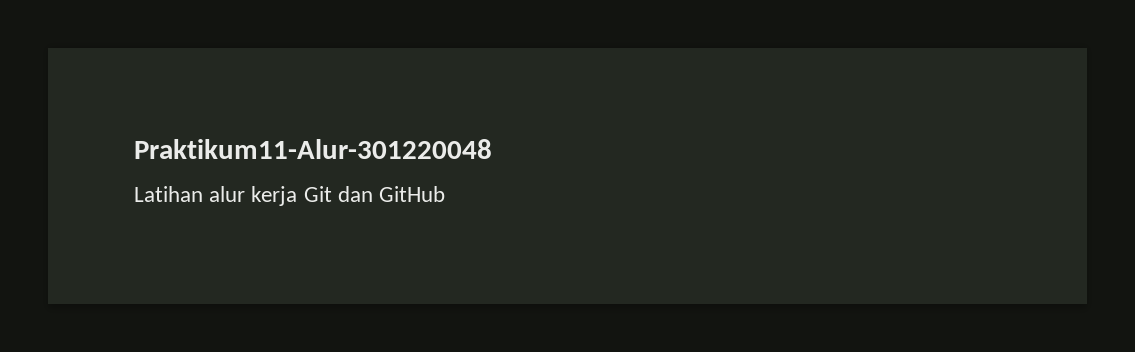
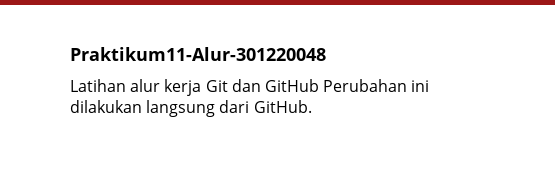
- Latihan alur kerja Git dan GitHub
+ Latihan alur kerja Git dan GitHub Perubahan ini dilakukan langsung dari GitHub.

